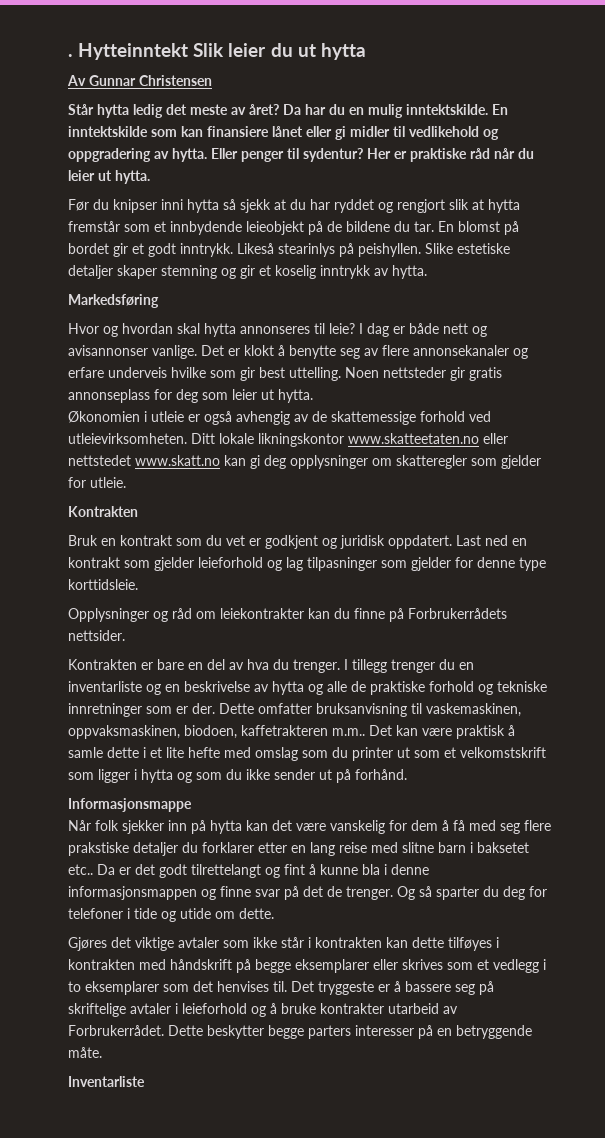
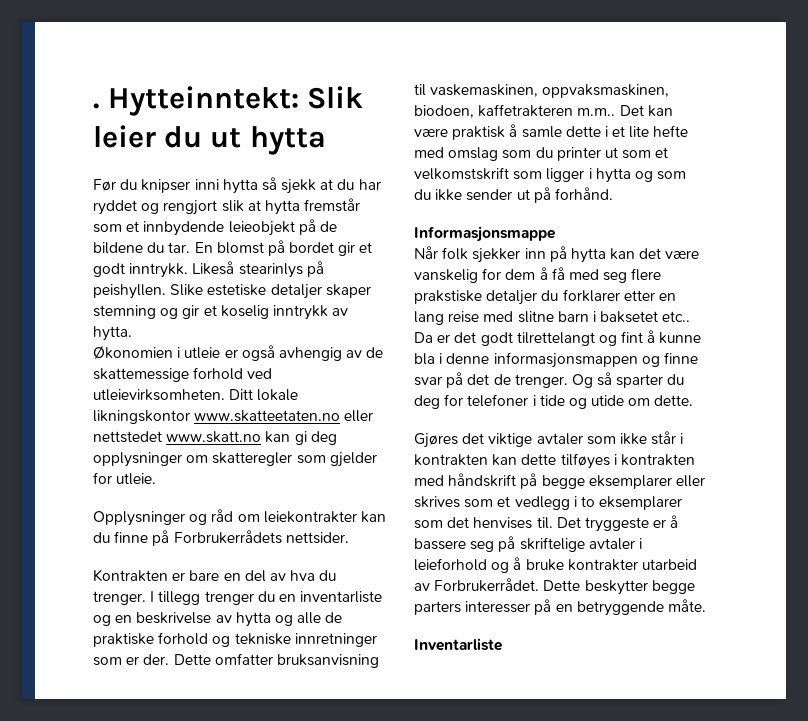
- Hytteinntekt Slik leier du ut hytta
+ Hytteinntekt: Slik leier du ut hytta
- Av Gunnar Christensen
- Står hytta ledig det meste av året? Da har du en mulig inntektskilde. En inntektskilde som kan finansiere lånet eller gi midler til vedlikehold og oppgradering av hytta. Eller penger til sydentur? Her er praktiske råd når du leier ut hytta.
- Markedsføring
- Hvor og hvordan skal hytta annonseres til leie? I dag er både nett og avisannonser vanlige. Det er klokt å benytte seg av flere annonsekanaler og erfare underveis hvilke som gir best uttelling. Noen nettsteder gir gratis annonseplass for deg som leier ut hytta.
  Ditt lokale likningskontor www.skatteetaten.no eller nettstedet www.skatt.no kan gi deg opplysninger om skatteregler som gjelder for utleie.
- Kontrakten
- Bruk en kontrakt som du vet er godkjent og juridisk oppdatert. Last ned en kontrakt som gjelder leieforhold og lag tilpasninger som gjelder for denne type korttidsleie.

